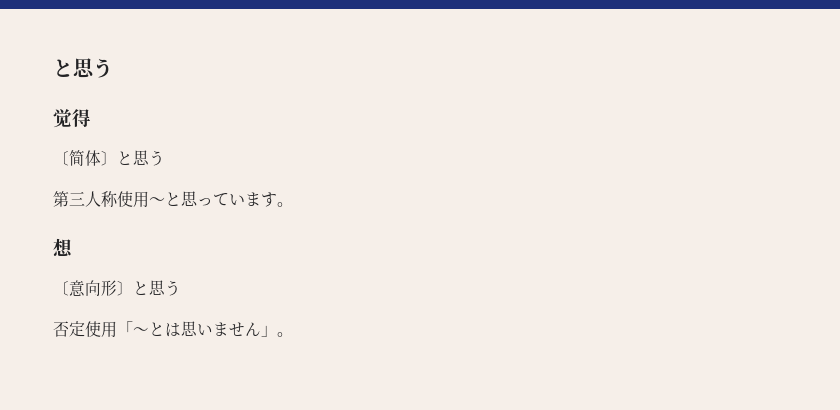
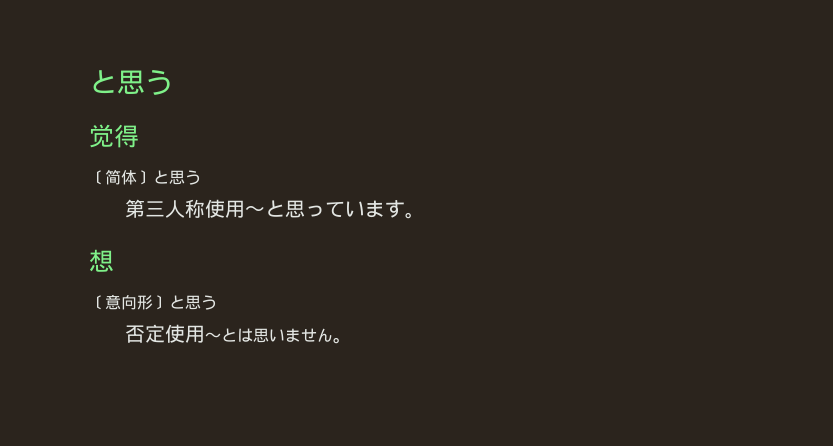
- 否定使用「〜とは思いません」。
+ 否定使用〜とは思いません。

